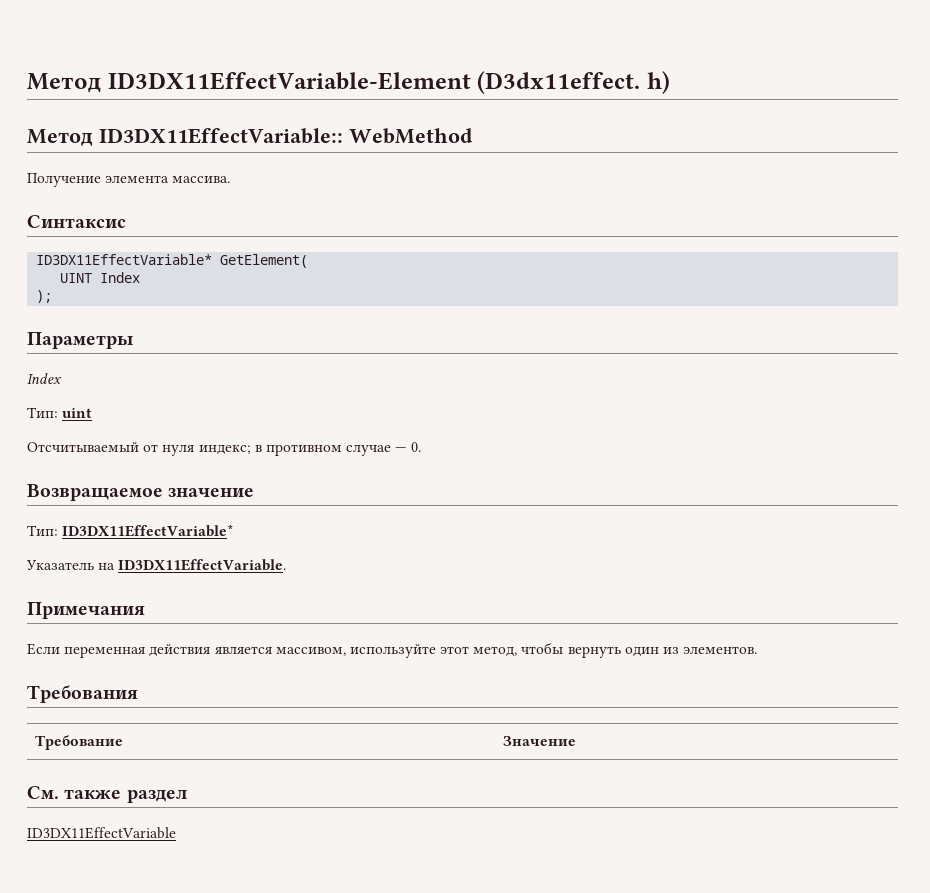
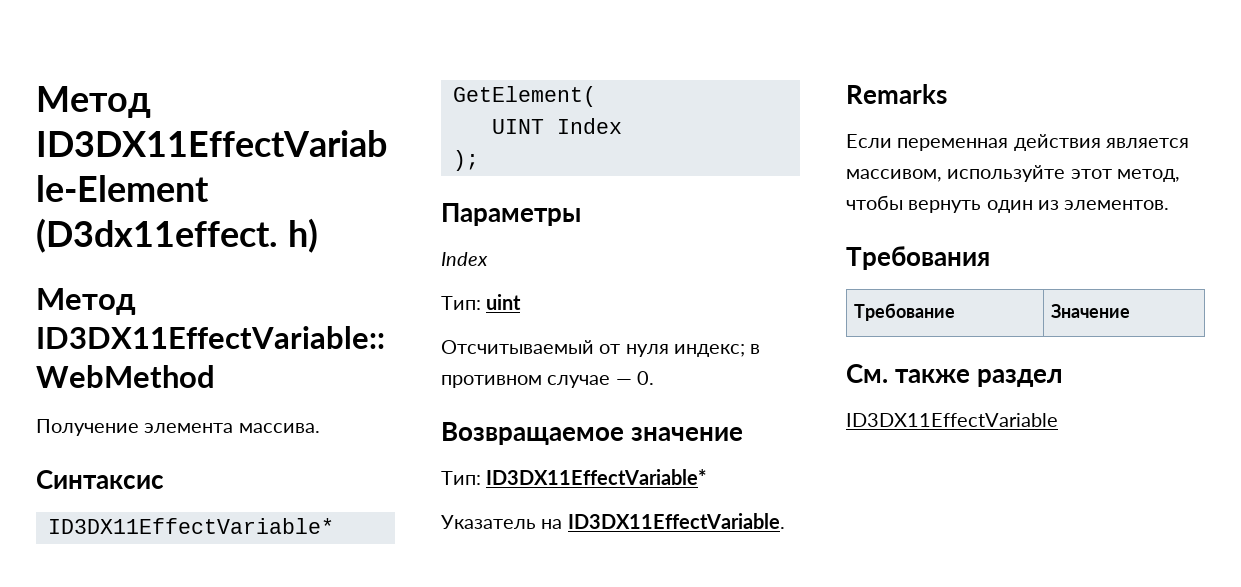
- Примечания
+ Remarks

